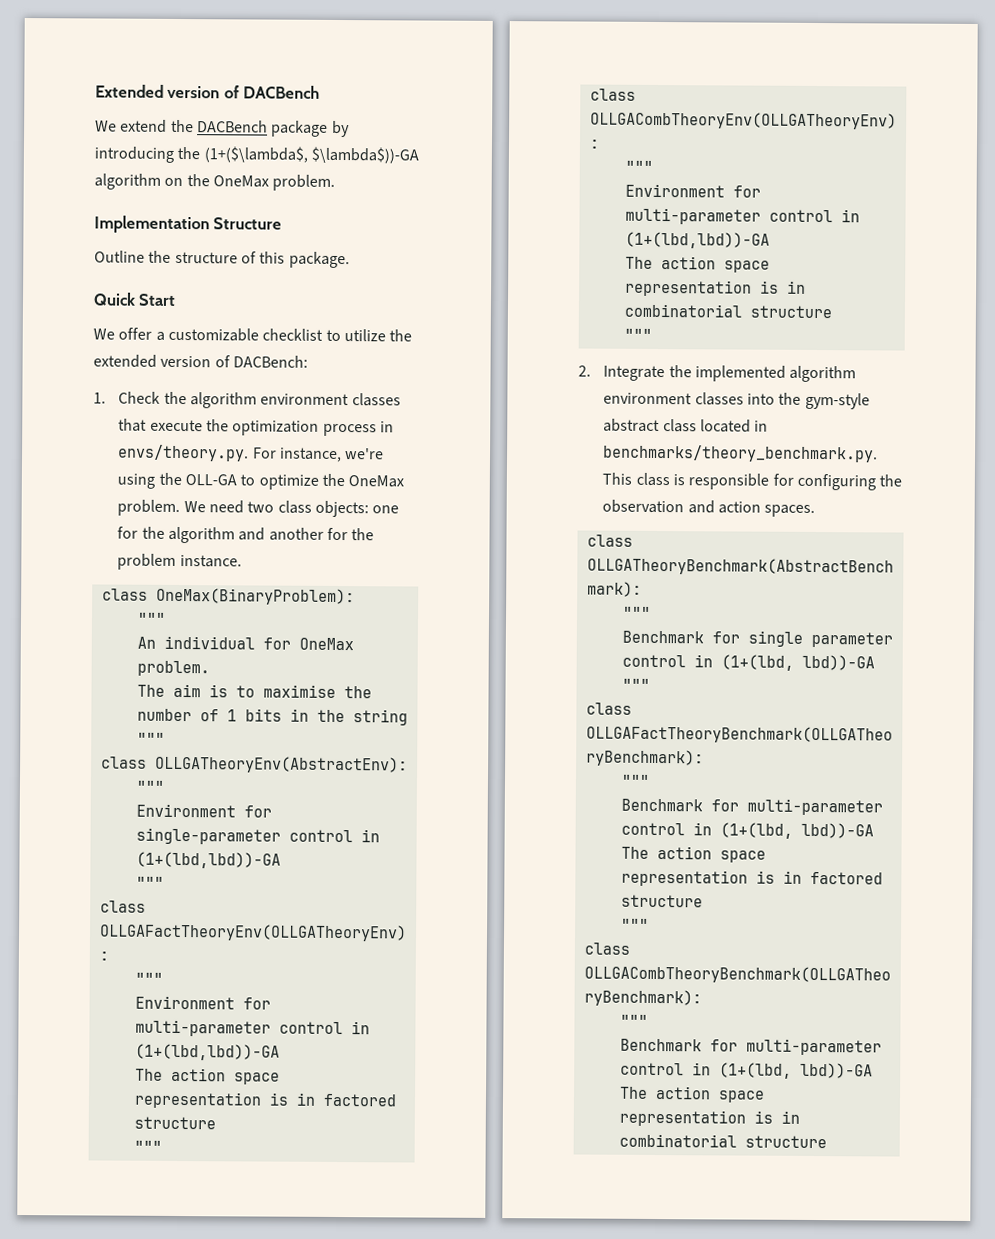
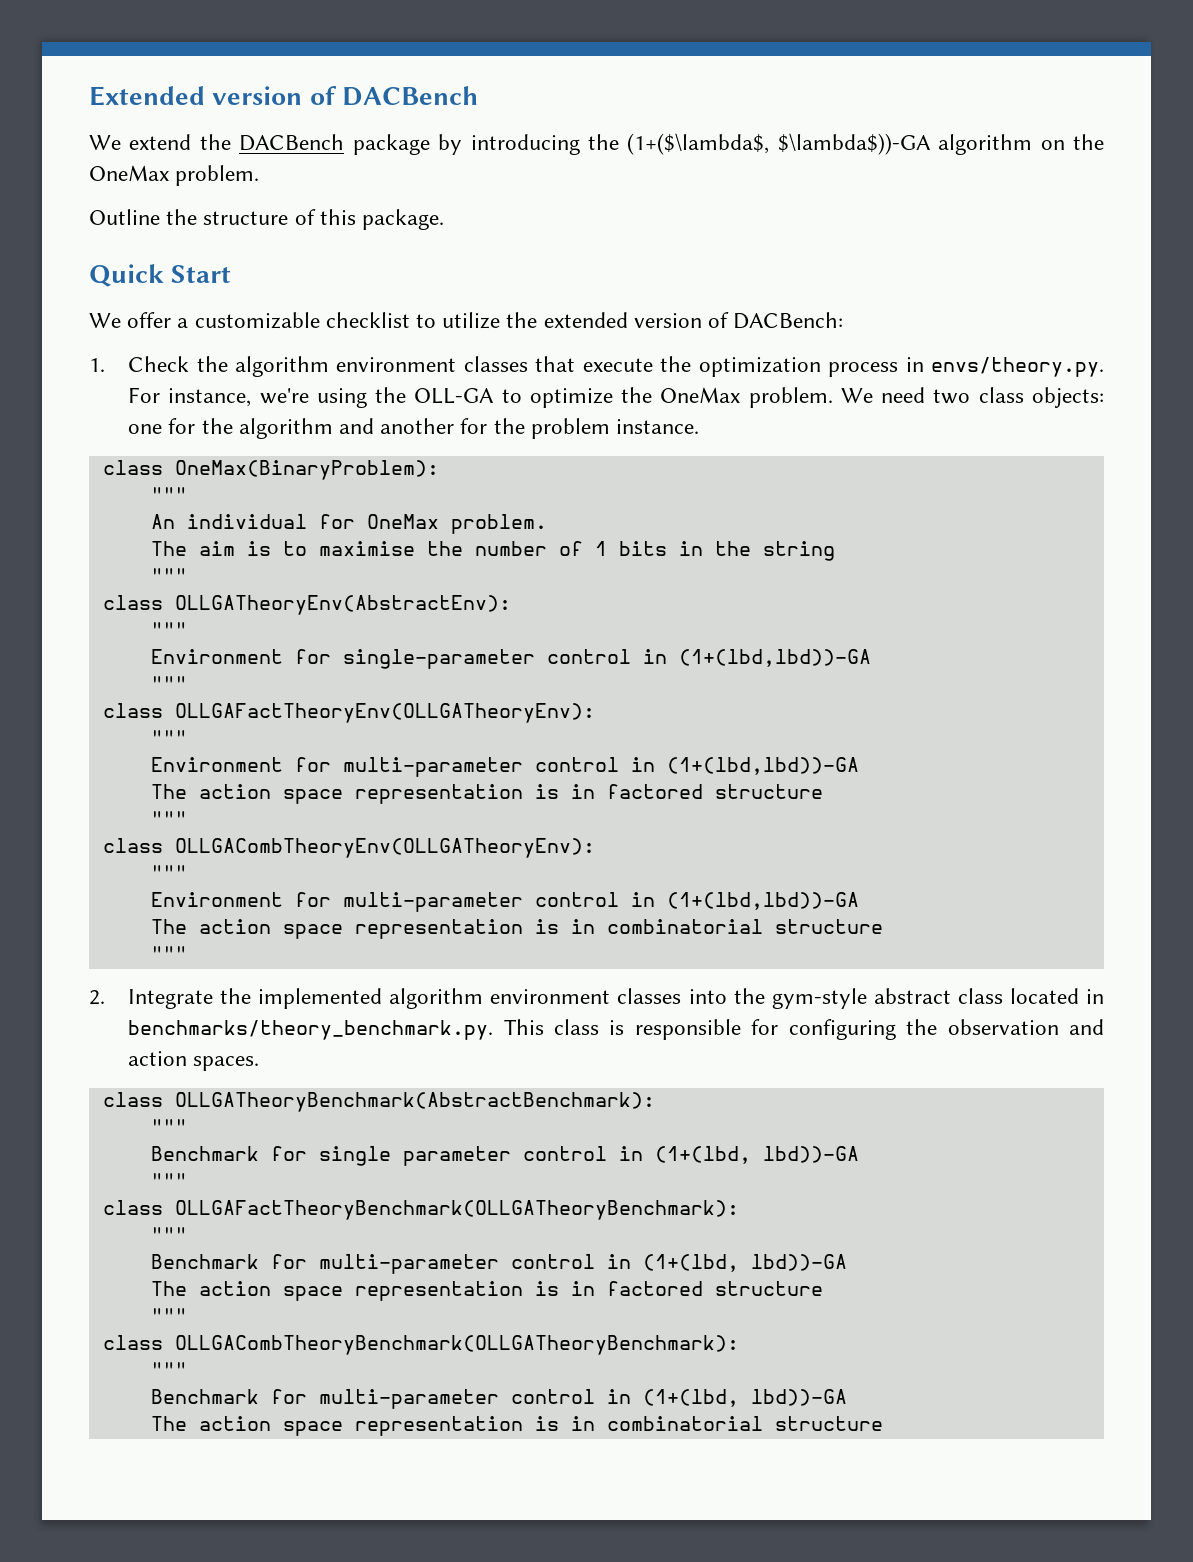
- Implementation Structure

